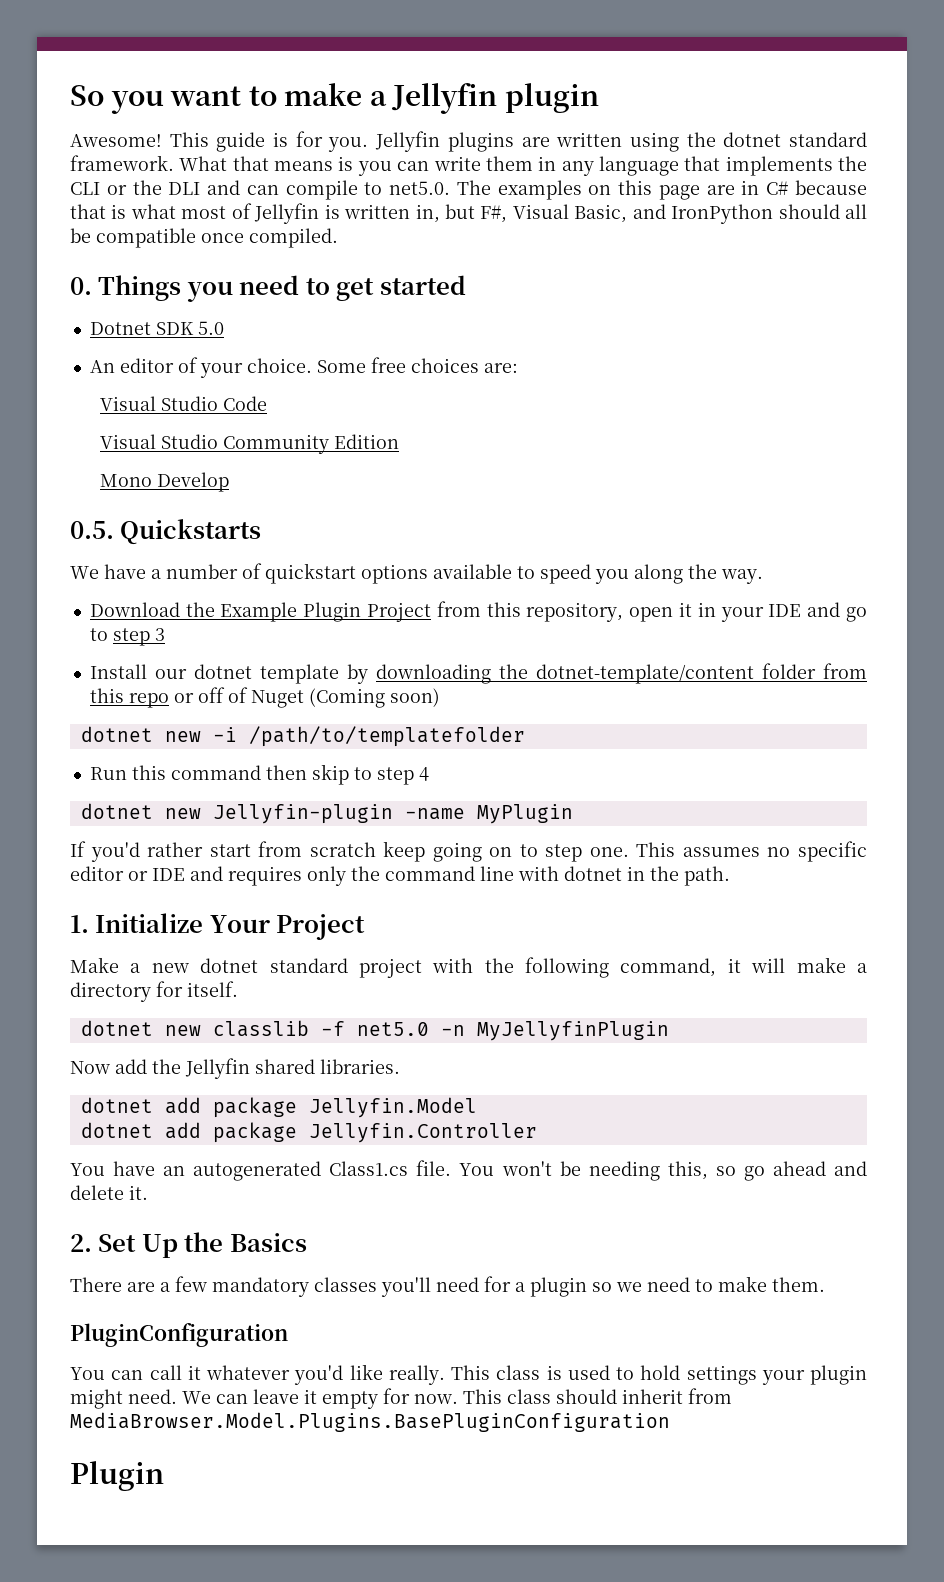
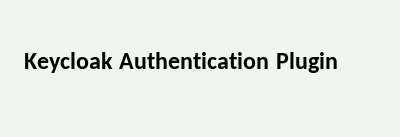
- So you want to make a Jellyfin plugin
- Awesome! This guide is for you. Jellyfin plugins are written using the dotnet standard framework. What that means is you can write them in any language that implements the CLI or the DLI and can compile to net5.0. The examples on this page are in C# because that is what most of Jellyfin is written in, but F#, Visual Basic, and IronPython should all be compatible once compiled.
- 0. Things you need to get started
- Dotnet SDK 5.0
- An editor of your choice. Some free choices are:
- Visual Studio Code
- Visual Studio Community Edition
- Mono Develop
- 0.5. Quickstarts
- We have a number of quickstart options available to speed you along the way.
- Download the Example Plugin Project from this repository, open it in your IDE and go to step 3
- Install our dotnet template by downloading the dotnet-template/content folder from this repo or off of Nuget (Coming soon)
- dotnet new -i /path/to/templatefolder
- Run this command then skip to step 4
- dotnet new Jellyfin-plugin -name MyPlugin
- If you'd rather start from scratch keep going on to step one. This assumes no specific editor or IDE and requires only the command line with dotnet in the path.
- 1. Initialize Your Project
- Make a new dotnet standard project with the following command, it will make a directory for itself.
- dotnet new classlib -f net5.0 -n MyJellyfinPlugin
- Now add the Jellyfin shared libraries.
- dotnet add package Jellyfin.Model
- dotnet add package Jellyfin.Controller
- You have an autogenerated Class1.cs file. You won't be needing this, so go ahead and delete it.
- 2. Set Up the Basics
- There are a few mandatory classes you'll need for a plugin so we need to make them.
- PluginConfiguration
- You can call it whatever you'd like really. This class is used to hold settings your plugin might need. We can leave it empty for now. This class should inherit from MediaBrowser.Model.Plugins.BasePluginConfiguration
- Plugin
+ Keycloak Authentication Plugin

